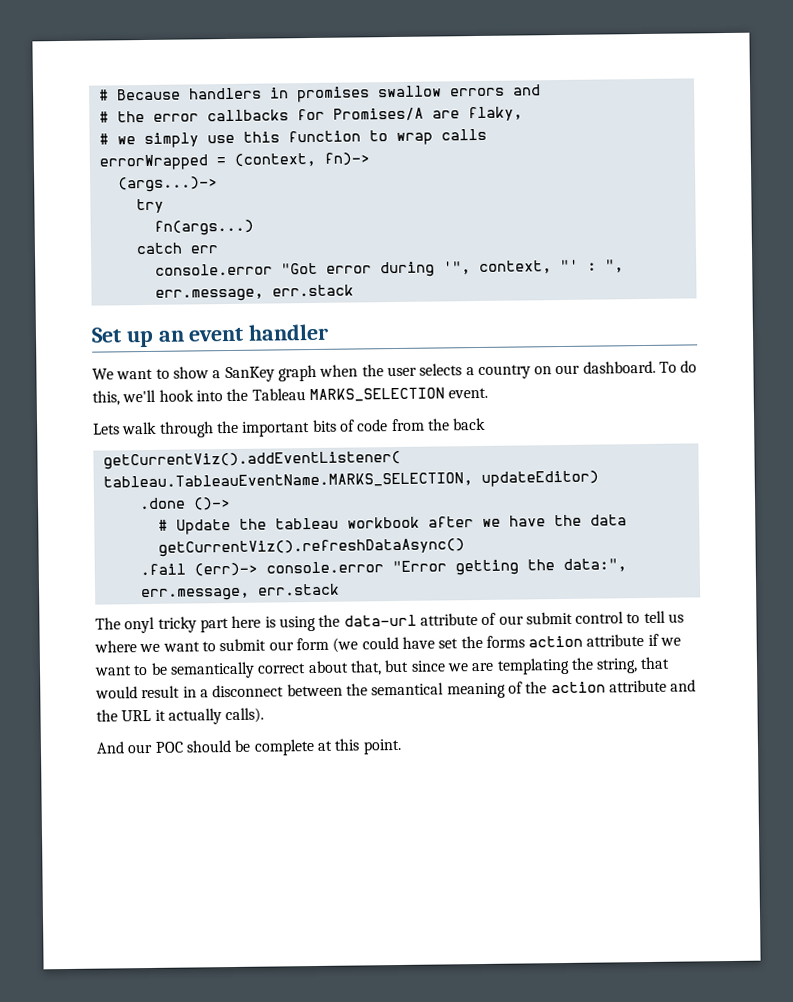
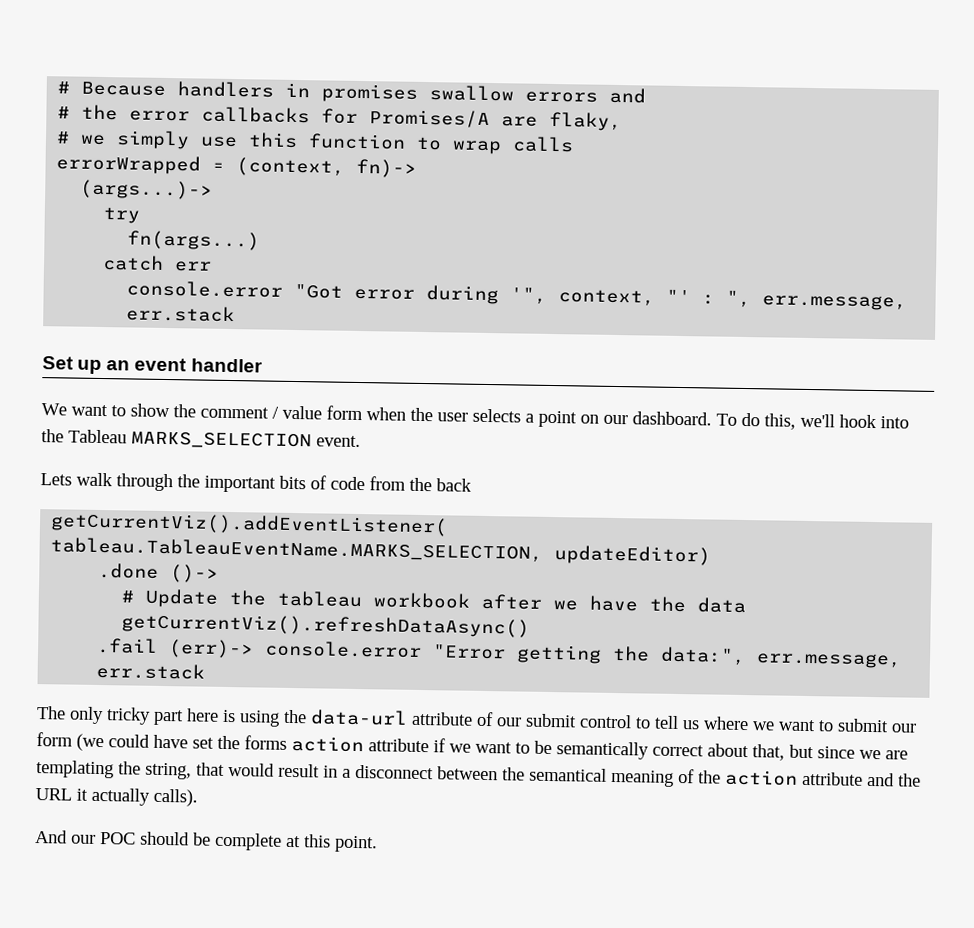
- We want to show a SanKey graph when the user selects a country on our dashboard.
+ We want to show the comment / value form when the user selects a point on our dashboard.
- The onyl tricky part here is using the data-url attribute of our submit control to tell us where we want to submit our form (we could have set the forms action attribute if we want to be semantically correct about that, but since we are templating the string, that would result in a disconnect between the semantical meaning of the action attribute and the URL it actually calls).
+ The only tricky part here is using the data-url attribute of our submit control to tell us where we want to submit our form (we could have set the forms action attribute if we want to be semantically correct about that, but since we are templating the string, that would result in a disconnect between the semantical meaning of the action attribute and the URL it actually calls).

